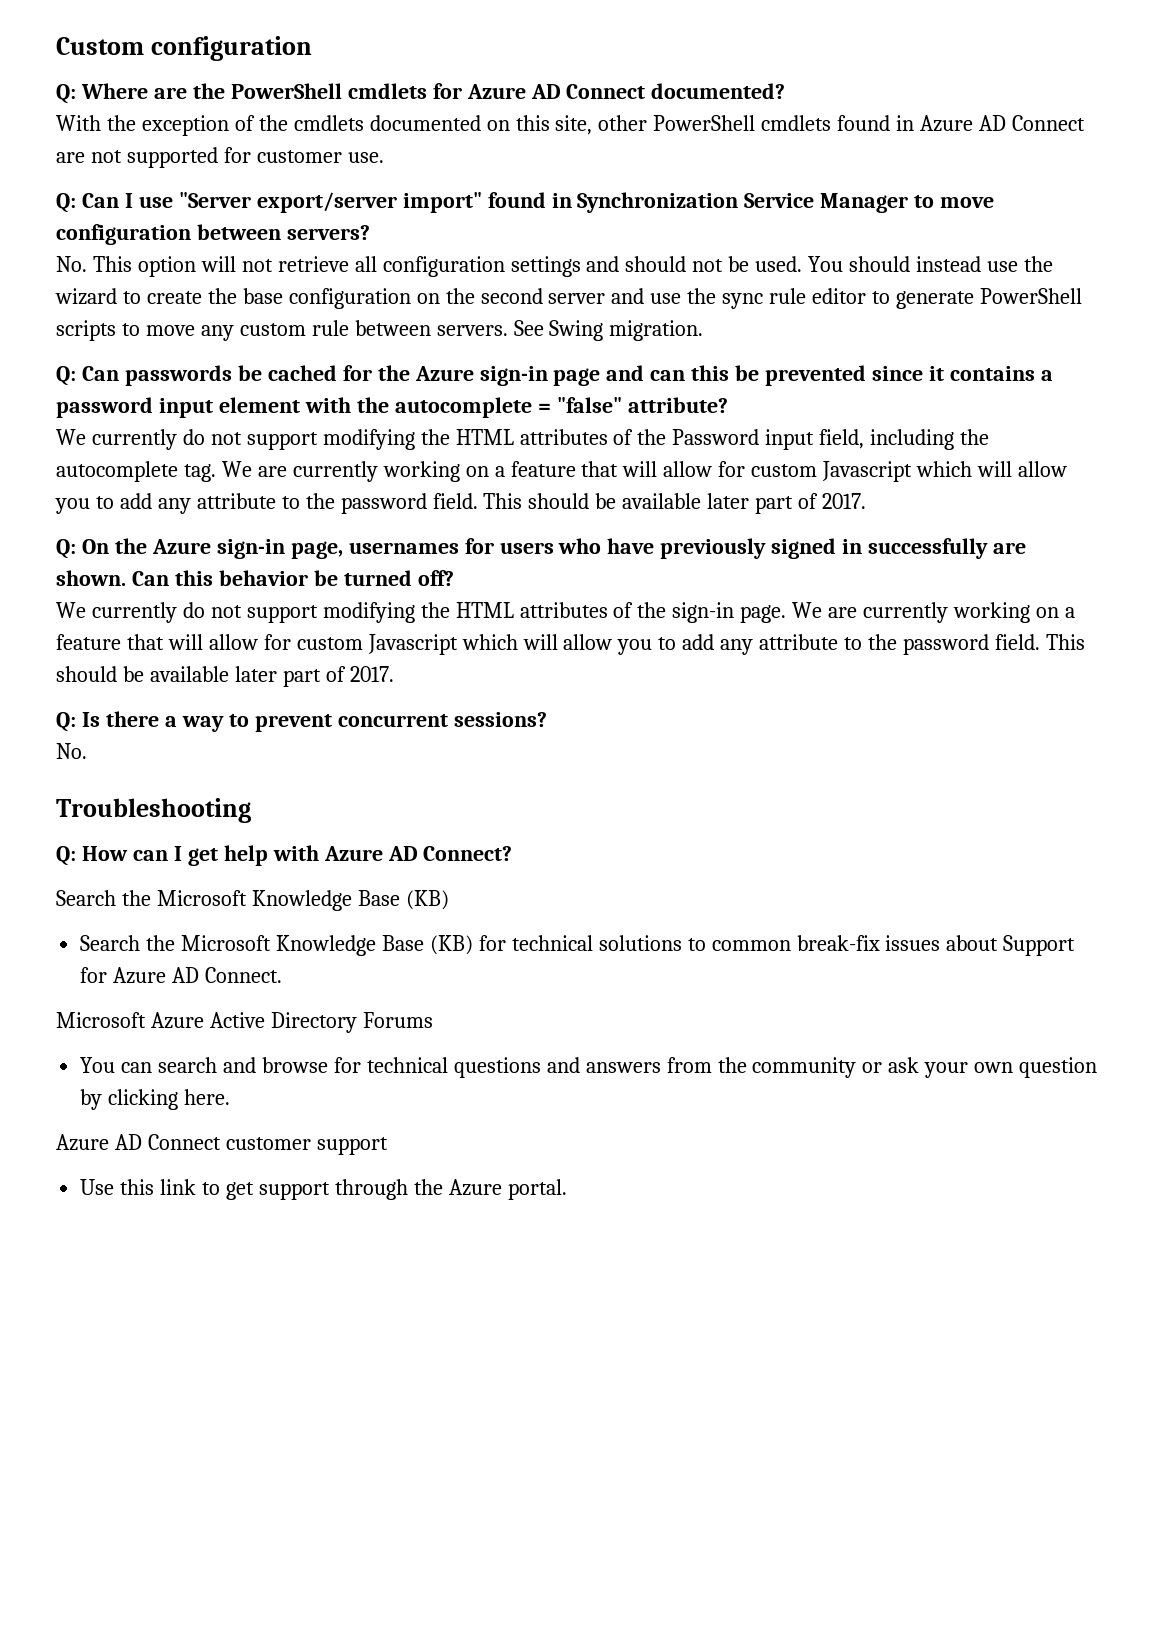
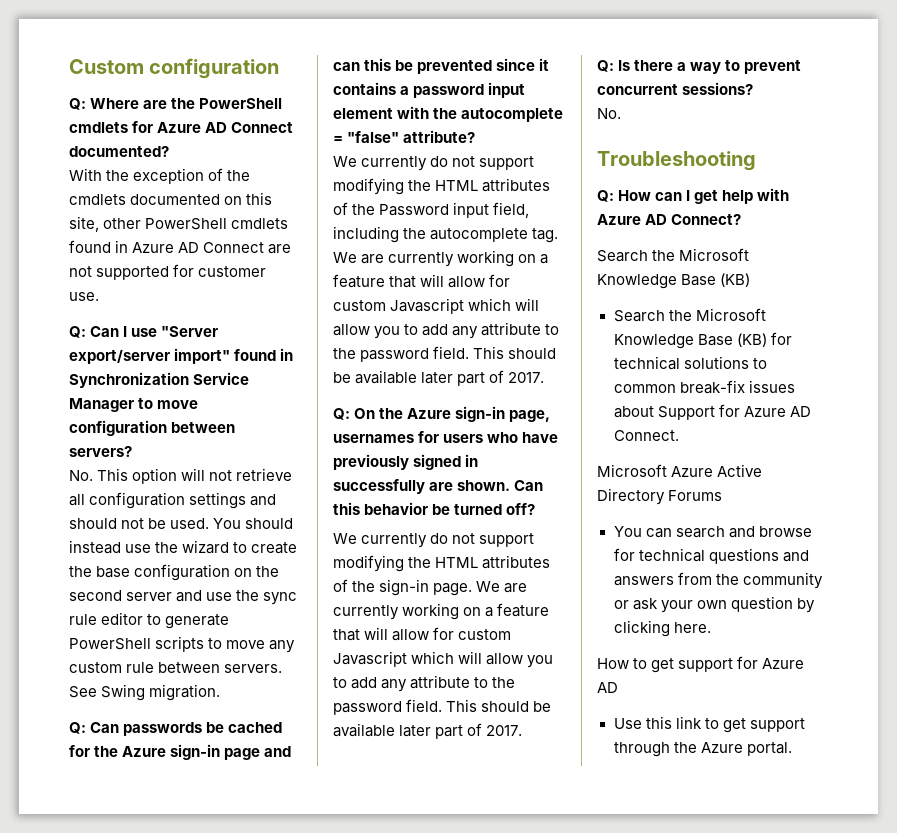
- Azure AD Connect customer support
+ How to get support for Azure AD

